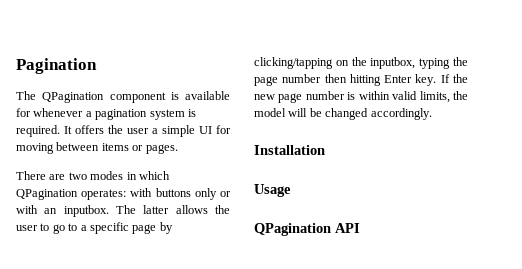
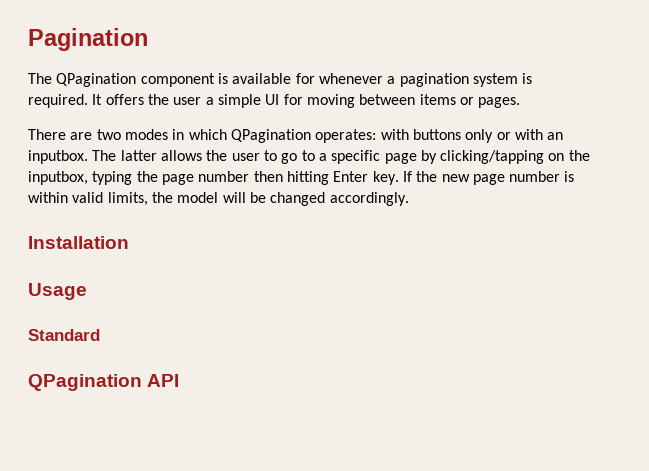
+ Standard

